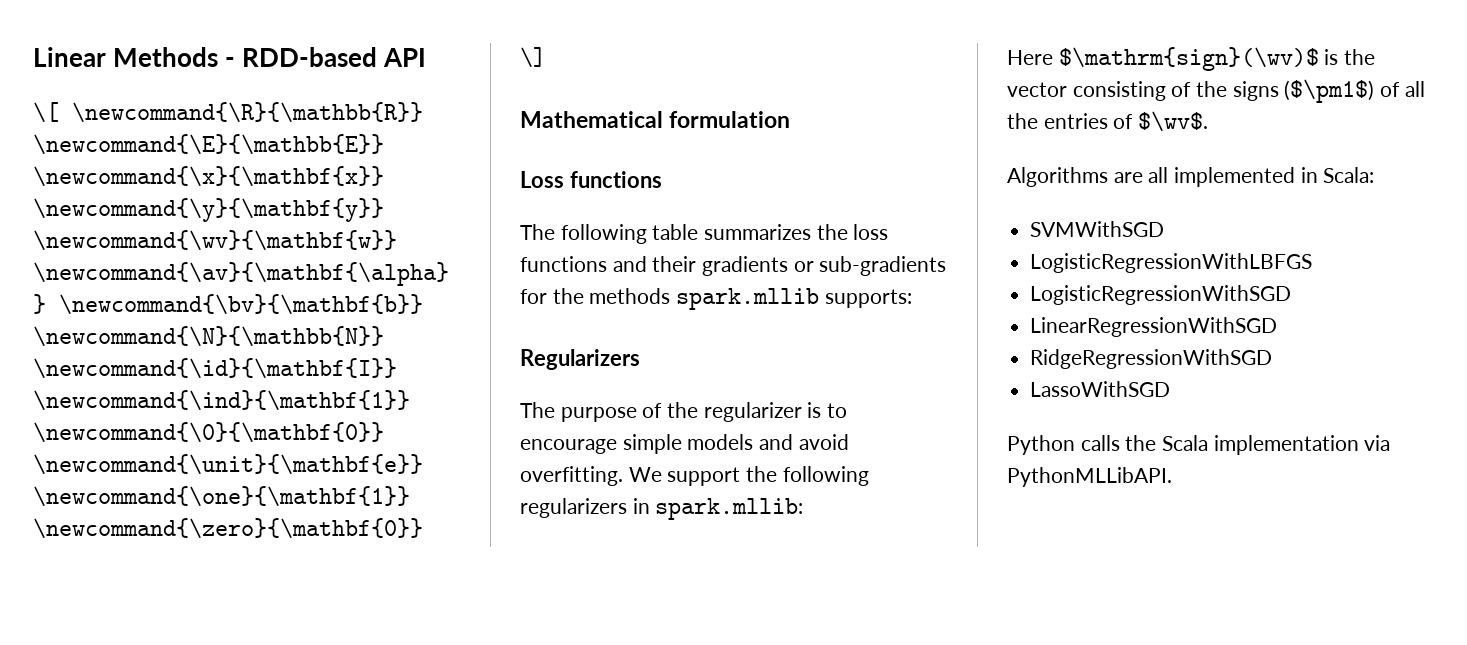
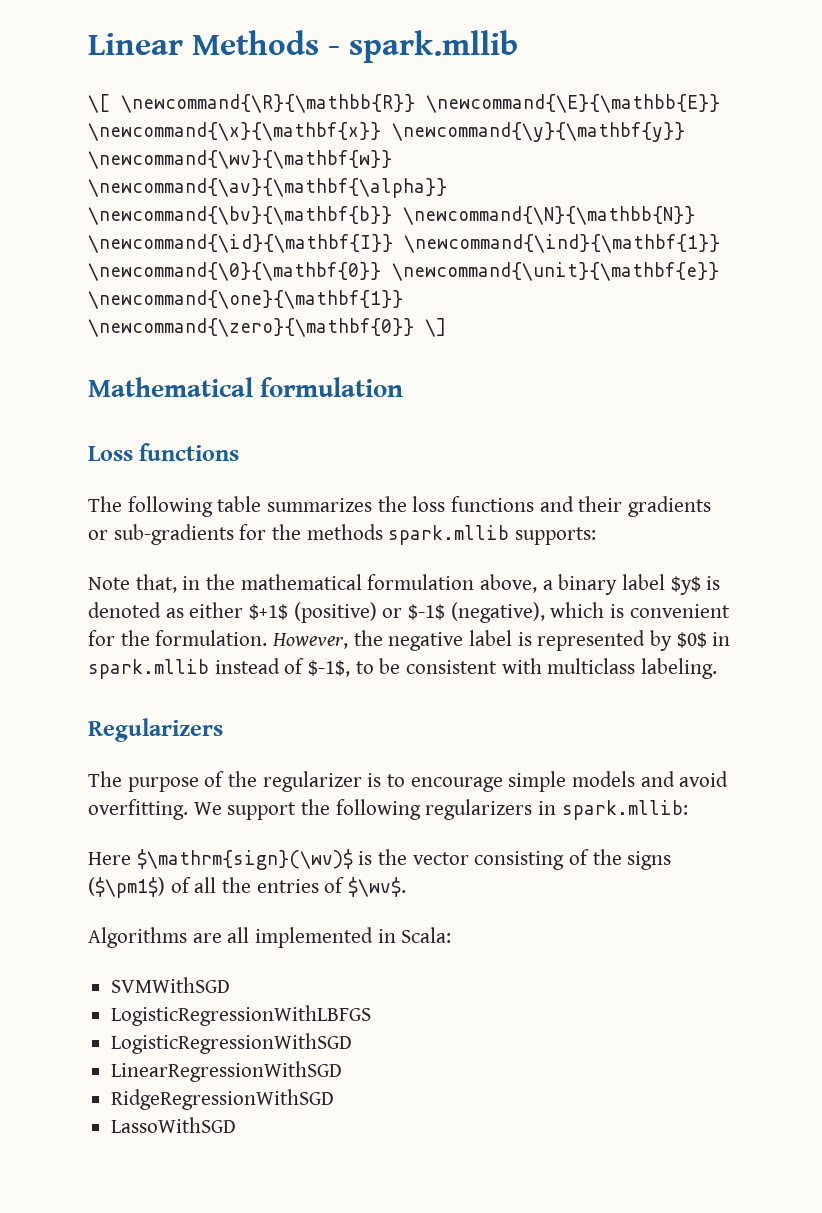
- Linear Methods - RDD-based API
+ Linear Methods - spark.mllib
+ Note that, in the mathematical formulation above, a binary label $y$ is denoted as either $+1$ (positive) or $-1$ (negative), which is convenient for the formulation. However, the negative label is represented by $0$ in spark.mllib instead of $-1$, to be consistent with multiclass labeling.
- Python calls the Scala implementation via PythonMLLibAPI.

